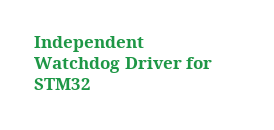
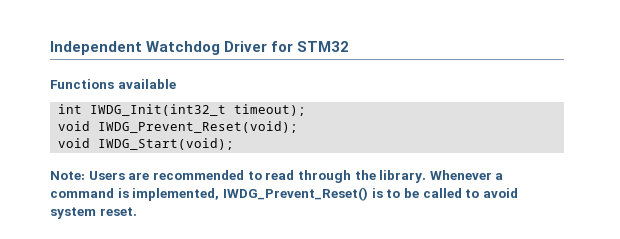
+ Functions available
+ int IWDG_Init(int32_t timeout);
+ void IWDG_Prevent_Reset(void);
+ void IWDG_Start(void);
+ Note: Users are recommended to read through the library. Whenever a command is implemented, IWDG_Prevent_Reset() is to be called to avoid system reset.

